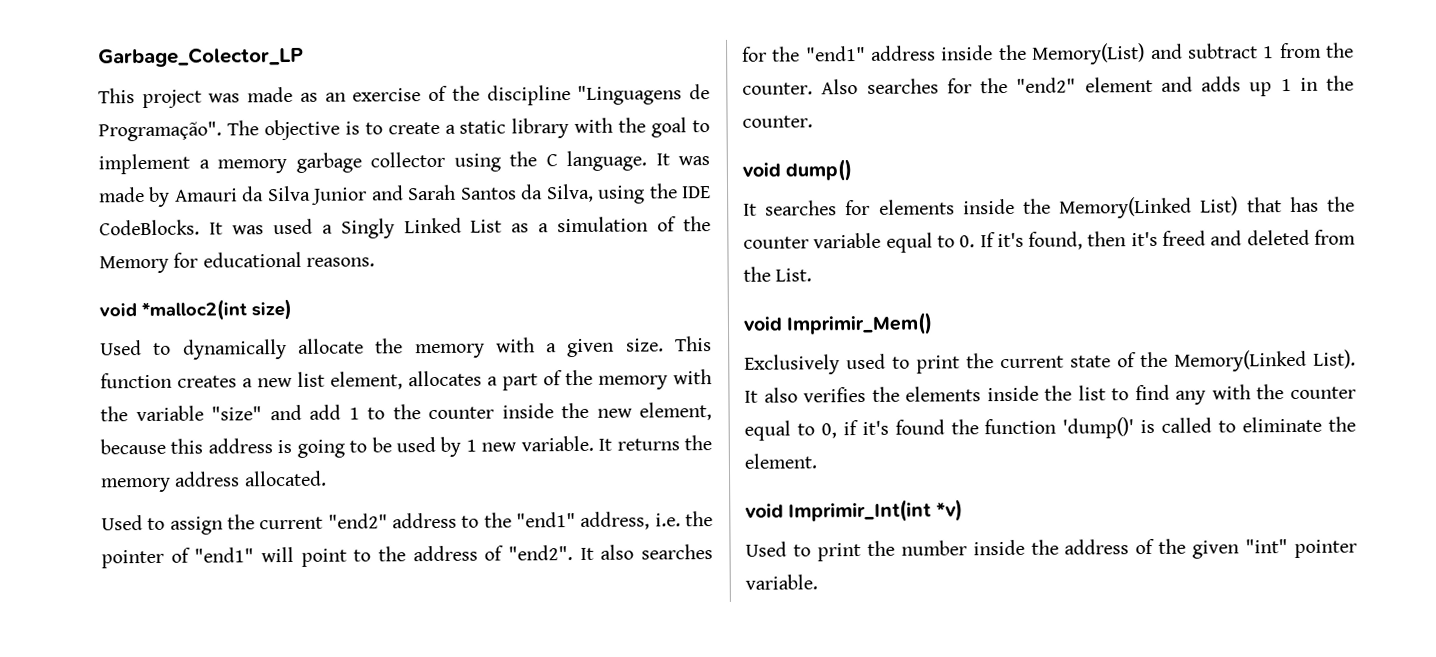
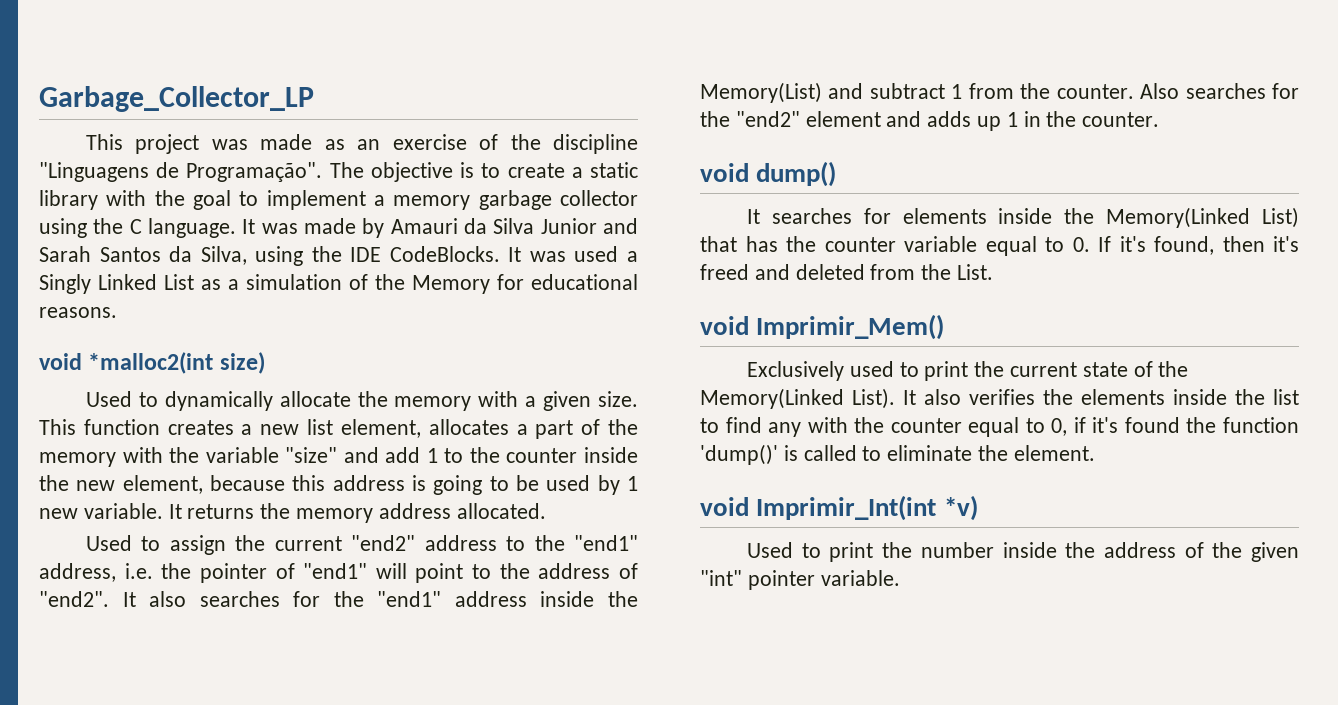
- Garbage_Colector_LP
+ Garbage_Collector_LP

